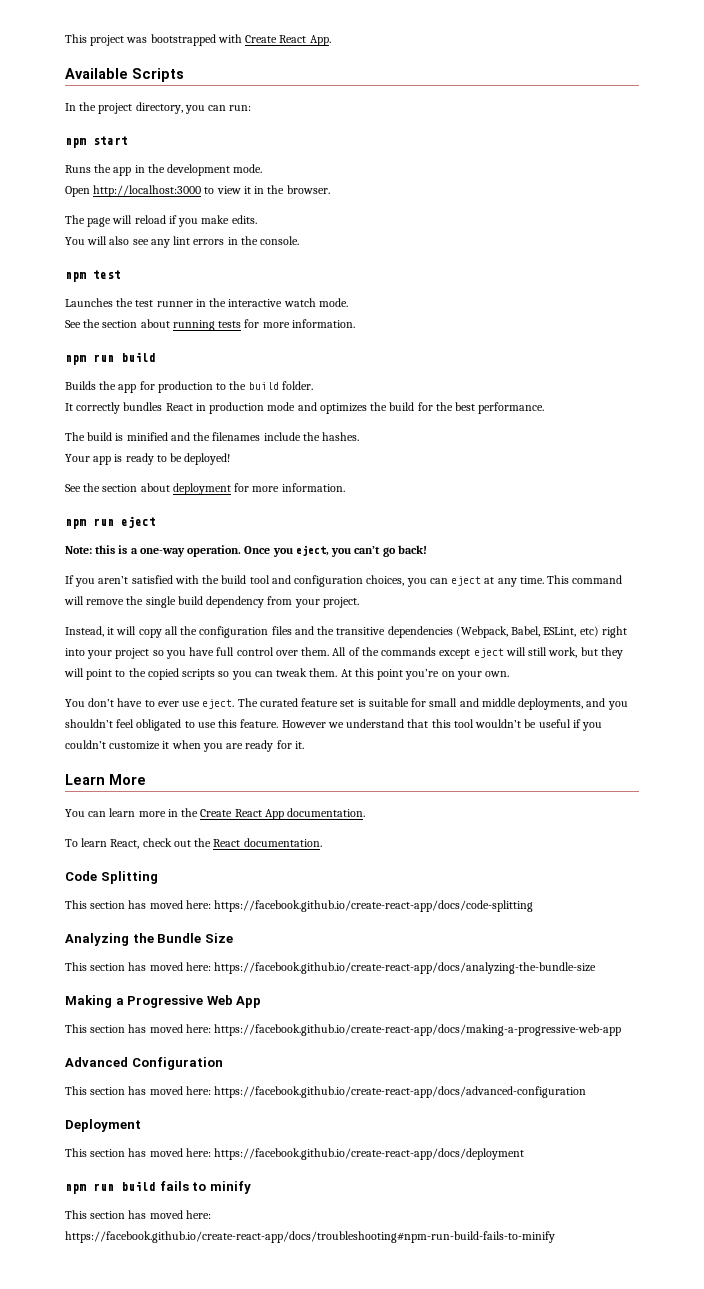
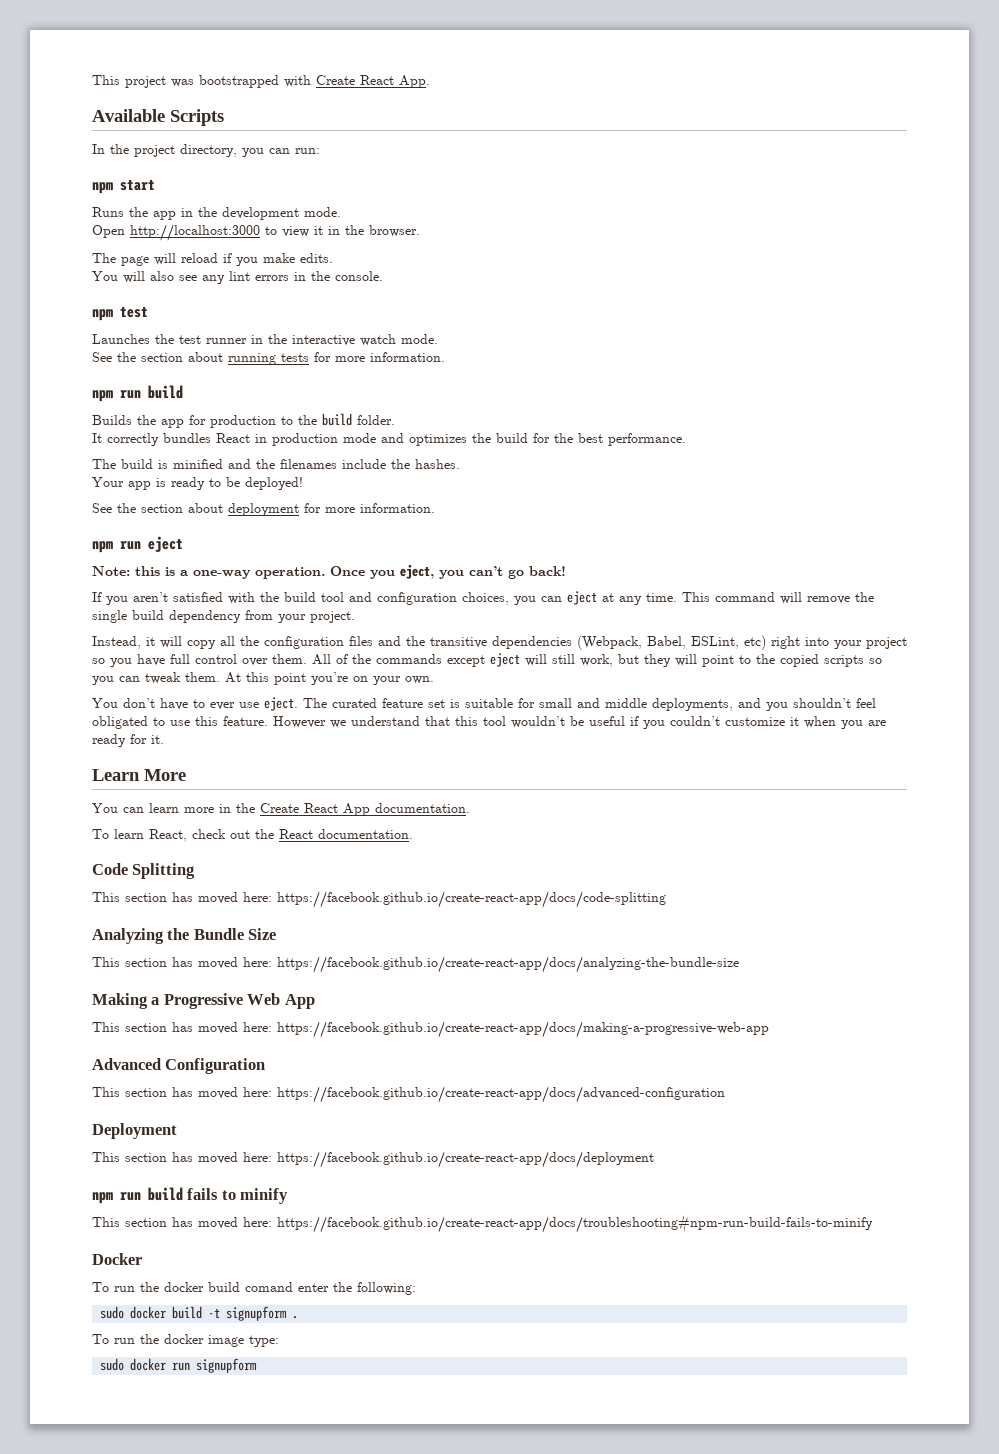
+ Docker
+ To run the docker build comand enter the following:
+ sudo docker build -t signupform .
+ To run the docker image type:
+ sudo docker run signupform

